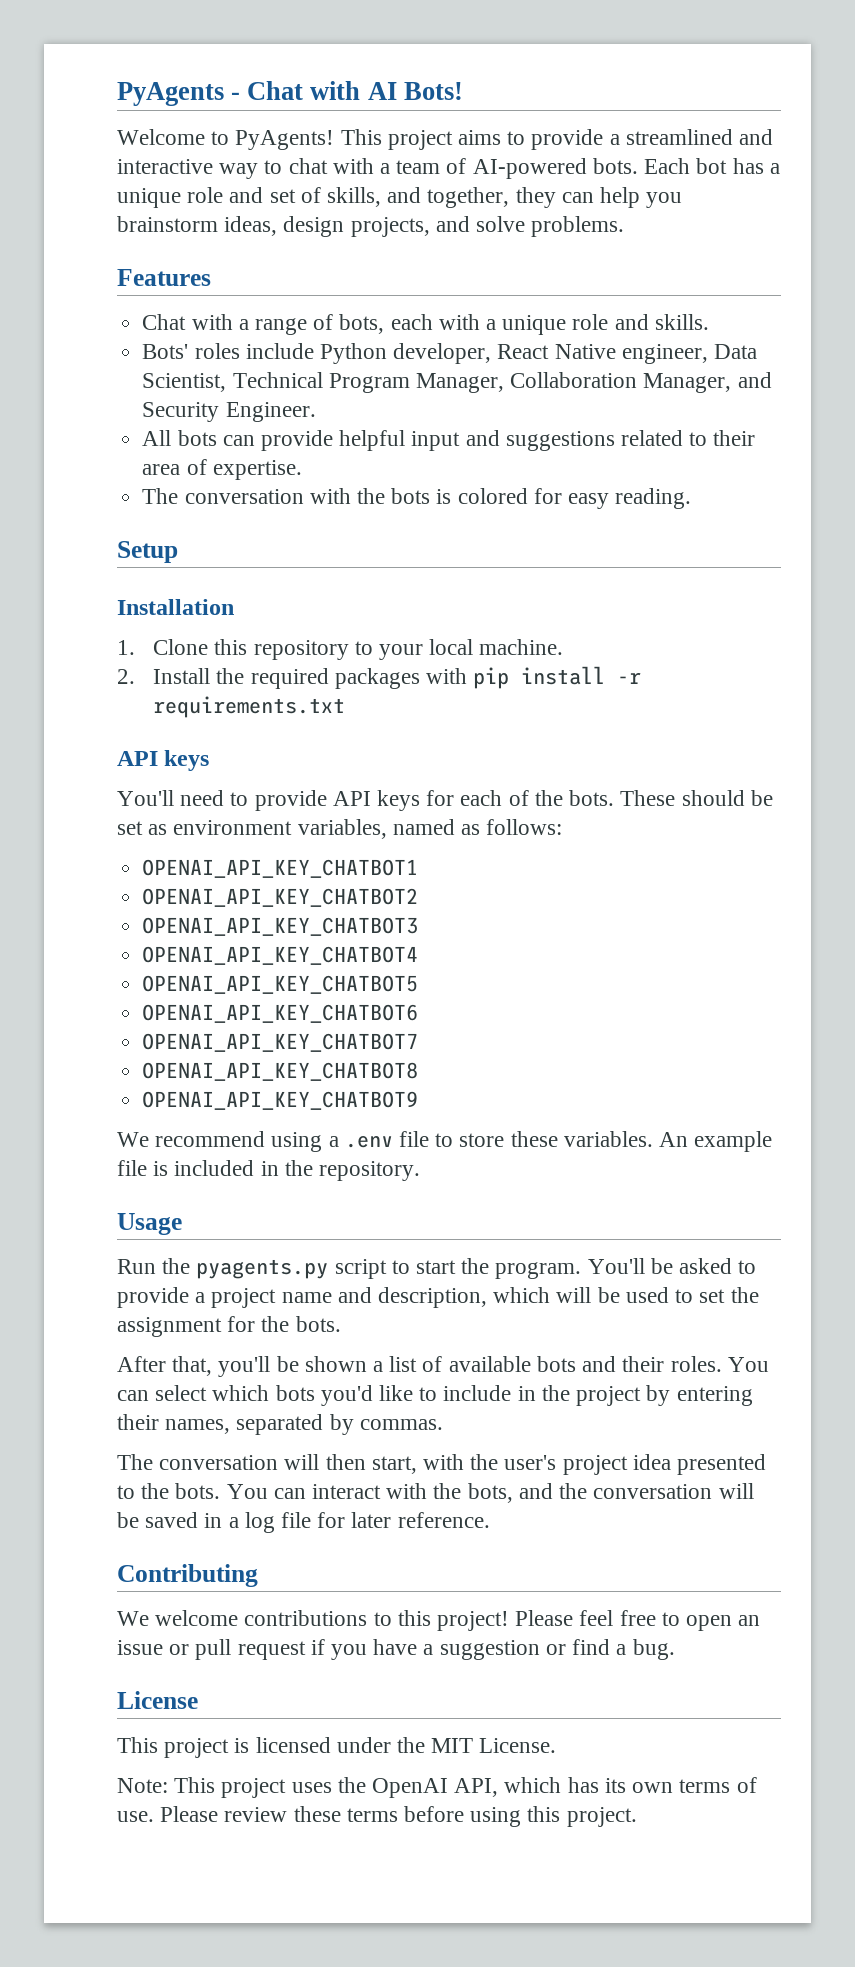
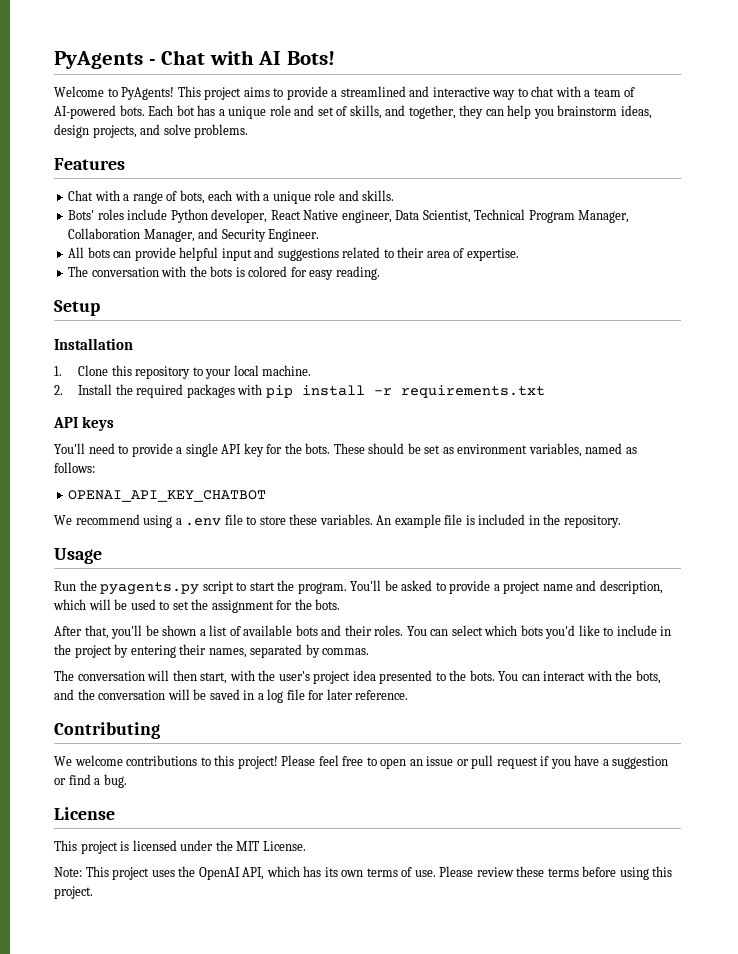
- You'll need to provide API keys for each of the bots.
+ You'll need to provide a single API key for the bots.
- OPENAI_API_KEY_CHATBOT1
- OPENAI_API_KEY_CHATBOT2
- OPENAI_API_KEY_CHATBOT3
- OPENAI_API_KEY_CHATBOT4
- OPENAI_API_KEY_CHATBOT5
- OPENAI_API_KEY_CHATBOT6
- OPENAI_API_KEY_CHATBOT7
- OPENAI_API_KEY_CHATBOT8
- OPENAI_API_KEY_CHATBOT9
+ OPENAI_API_KEY_CHATBOT

